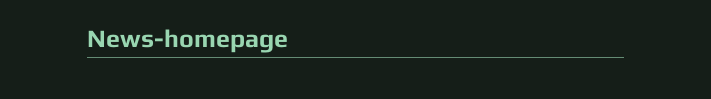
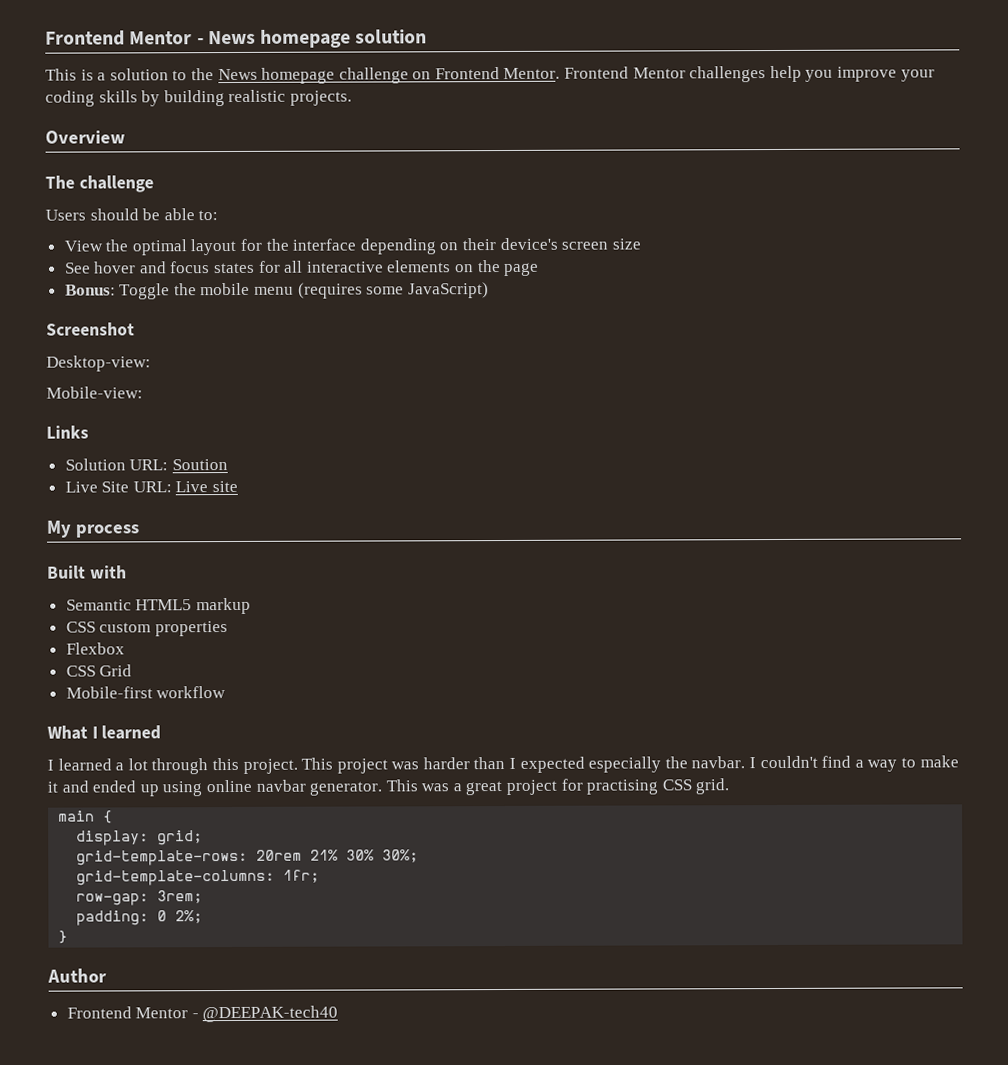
- News-homepage
+ Frontend Mentor - News homepage solution
+ This is a solution to the News homepage challenge on Frontend Mentor. Frontend Mentor challenges help you improve your coding skills by building realistic projects.
+ Overview
+ The challenge
+ Users should be able to:
+ View the optimal layout for the interface depending on their device's screen size
+ See hover and focus states for all interactive elements on the page
+ Bonus: Toggle the mobile menu (requires some JavaScript)
+ Screenshot
+ Desktop-view:
+ Mobile-view:
+ Links
+ Solution URL: Soution
+ Live Site URL: Live site
+ My process
+ Built with
+ Semantic HTML5 markup
+ CSS custom properties
+ Flexbox
+ CSS Grid
+ Mobile-first workflow
+ What I learned
+ I learned a lot through this project. This project was harder than I expected especially the navbar. I couldn't find a way to make it and ended up using online navbar generator. This was a great project for practising CSS grid.
+ main {
+ display: grid;
+ grid-template-rows: 20rem 21% 30% 30%;
+ grid-template-columns: 1fr;
+ row-gap: 3rem;
+ padding: 0 2%;
+ }
+ Author
+ Frontend Mentor - @DEEPAK-tech40

